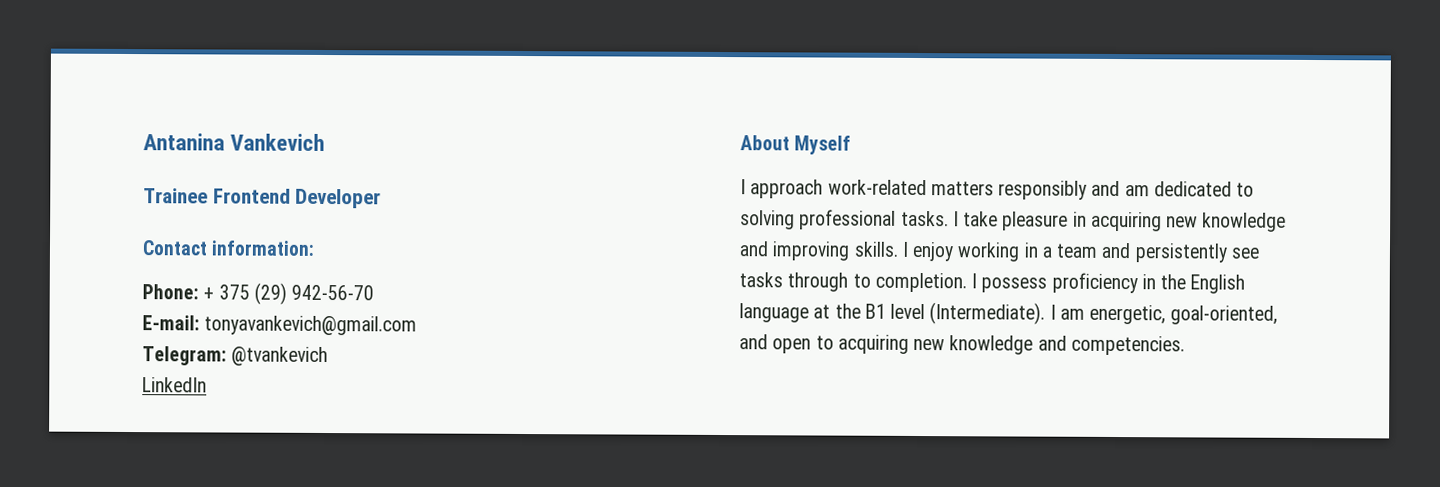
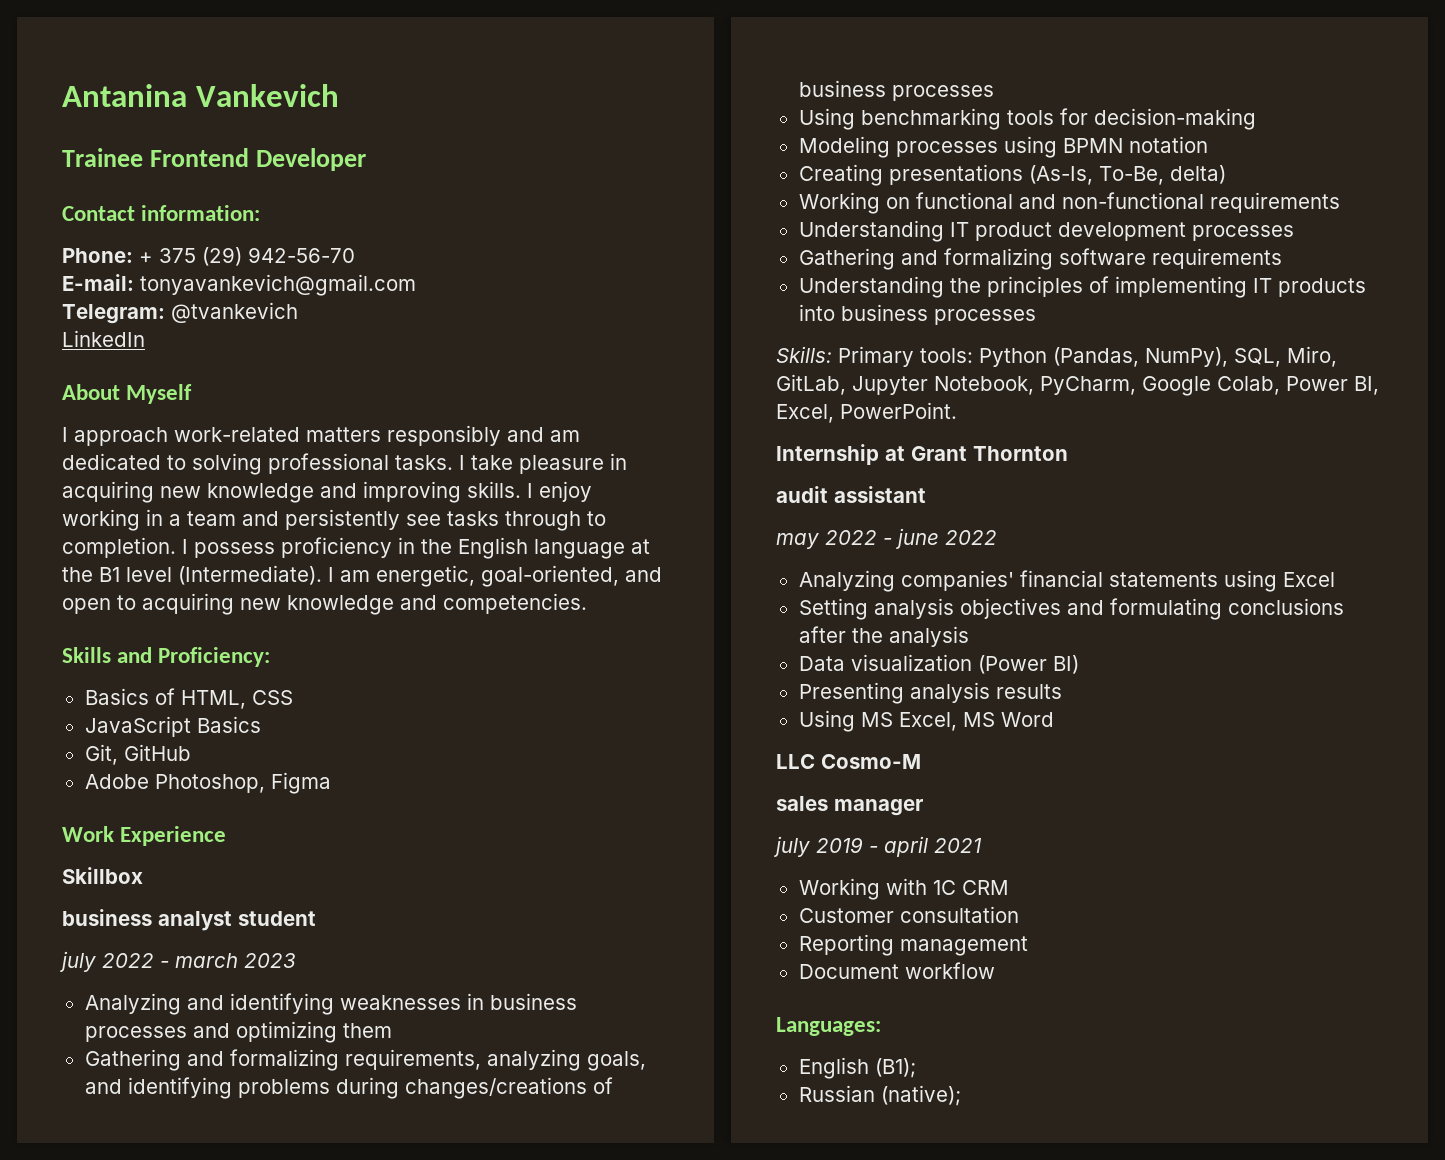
+ Skills and Proficiency:
+ Basics of HTML, CSS
+ JavaScript Basics
+ Git, GitHub
+ Adobe Photoshop, Figma
+ Work Experience
+ Skillbox
+ business analyst student
+ july 2022 - march 2023
+ Analyzing and identifying weaknesses in business processes and optimizing them
+ Gathering and formalizing requirements, analyzing goals, and identifying problems during changes/creations of business processes
+ Using benchmarking tools for decision-making
+ Modeling processes using BPMN notation
+ Creating presentations (As-Is, To-Be, delta)
+ Working on functional and non-functional requirements
+ Understanding IT product development processes
+ Gathering and formalizing software requirements
+ Understanding the principles of implementing IT products into business processes
+ Skills: Primary tools: Python (Pandas, NumPy), SQL, Miro, GitLab, Jupyter Notebook, PyCharm, Google Colab, Power BI, Excel, PowerPoint.
+ Internship at Grant Thornton
+ audit assistant
+ may 2022 - june 2022
+ Analyzing companies' financial statements using Excel
+ Setting analysis objectives and formulating conclusions after the analysis
+ Data visualization (Power BI)
+ Presenting analysis results
+ Using MS Excel, MS Word
+ LLC Cosmo-M
+ sales manager
+ july 2019 - april 2021
+ Working with 1C CRM
+ Customer consultation
+ Reporting management
+ Document workflow
+ Languages:
+ English (B1);
+ Russian (native);

